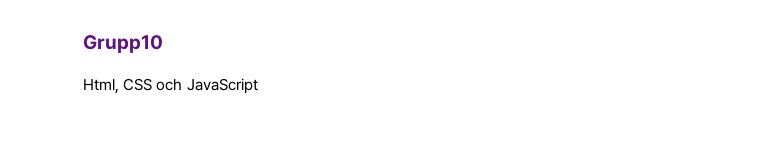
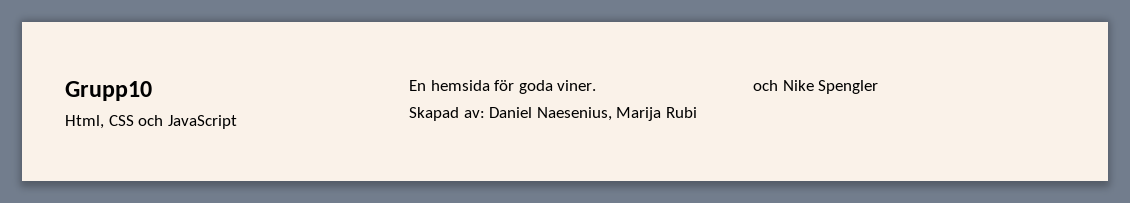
+ En hemsida för goda viner.
+ Skapad av: Daniel Naesenius, Marija Rubi och Nike Spengler

